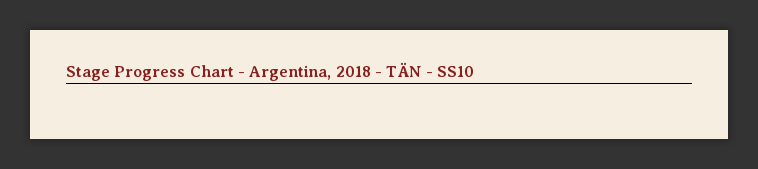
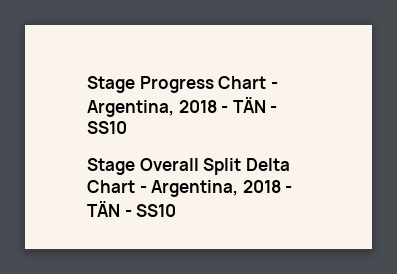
+ Stage Overall Split Delta Chart - Argentina, 2018 - TÄN - SS10

